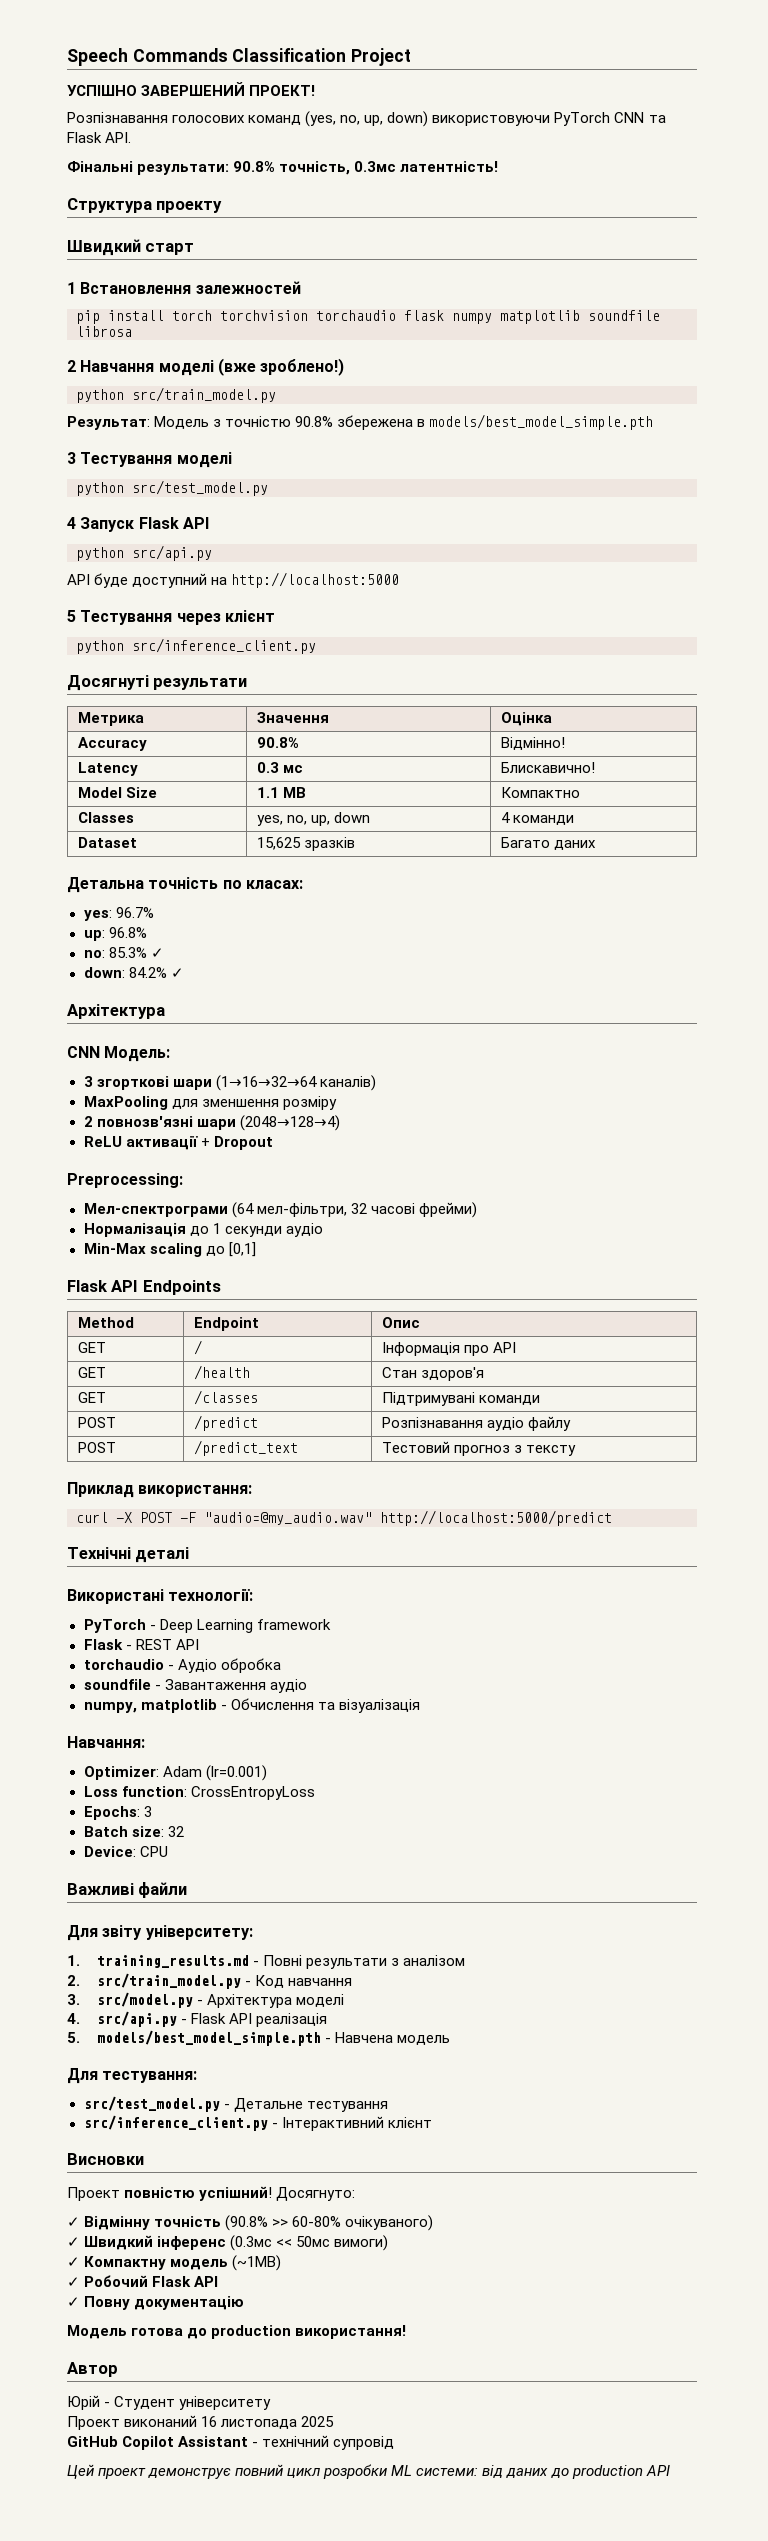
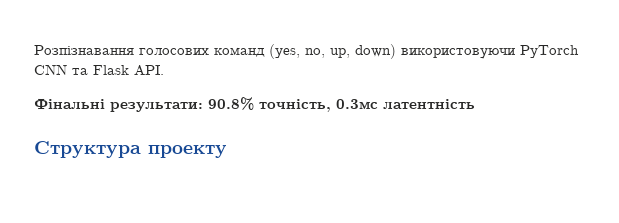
- Speech Commands Classification Project
- УСПІШНО ЗАВЕРШЕНИЙ ПРОЕКТ!
- Фінальні результати: 90.8% точність, 0.3мс латентність!
+ Фінальні результати: 90.8% точність, 0.3мс латентність
- Швидкий старт
- 1 Встановлення залежностей
- pip install torch torchvision torchaudio flask numpy matplotlib soundfile librosa
- 2 Навчання моделі (вже зроблено!)
- python src/train_model.py
- Результат: Модель з точністю 90.8% збережена в models/best_model_simple.pth
- 3 Тестування моделі
- python src/test_model.py
- 4 Запуск Flask API
- python src/api.py
- API буде доступний на http://localhost:5000
- 5 Тестування через клієнт
- python src/inference_client.py
- Досягнуті результати
- Метрика | Значення | Оцінка
- Accuracy | 90.8% | Відмінно!
- Latency | 0.3 мс | Блискавично!
- Model Size | 1.1 MB | Компактно
- Classes | yes, no, up, down | 4 команди
- Dataset | 15,625 зразків | Багато даних
- Детальна точність по класах:
- yes: 96.7%
- up: 96.8%
- no: 85.3% ✓
- down: 84.2% ✓
- Архітектура
- CNN Модель:
- 3 згорткові шари (1→16→32→64 каналів)
- MaxPooling для зменшення розміру
- 2 повнозв'язні шари (2048→128→4)
- ReLU активації + Dropout
- Preprocessing:
- Мел-спектрограми (64 мел-фільтри, 32 часові фрейми)
- Нормалізація до 1 секунди аудіо
- Min-Max scaling до [0,1]
- Flask API Endpoints
- Method | Endpoint | Опис
- GET | / | Інформація про API
- GET | /health | Стан здоров'я
- GET | /classes | Підтримувані команди
- POST | /predict | Розпізнавання аудіо файлу
- POST | /predict_text | Тестовий прогноз з тексту
- Приклад використання:
- curl -X POST -F "audio=@my_audio.wav" http://localhost:5000/predict
- Технічні деталі
- Використані технології:
- PyTorch - Deep Learning framework
- Flask - REST API
- torchaudio - Аудіо обробка
- soundfile - Завантаження аудіо
- numpy, matplotlib - Обчислення та візуалізація
- Навчання:
- Optimizer: Adam (lr=0.001)
- Loss function: CrossEntropyLoss
- Epochs: 3
- Batch size: 32
- Device: CPU
- Важливі файли
- Для звіту університету:
- 1. training_results.md - Повні результати з аналізом
- 2. src/train_model.py - Код навчання
- 3. src/model.py - Архітектура моделі
- 4. src/api.py - Flask API реалізація
- 5. models/best_model_simple.pth - Навчена модель
- Для тестування:
- src/test_model.py - Детальне тестування
- src/inference_client.py - Інтерактивний клієнт
- Висновки
- Проект повністю успішний! Досягнуто:
- ✓ Відмінну точність (90.8% >> 60-80% очікуваного)
- ✓ Швидкий інференс (0.3мс << 50мс вимоги)
- ✓ Компактну модель (~1MB)
- ✓ Робочий Flask API
- ✓ Повну документацію
- Модель готова до production використання!
- Автор
- Юрій - Студент університету
- Проект виконаний 16 листопада 2025
- GitHub Copilot Assistant - технічний супровід
- Цей проект демонструє повний цикл розробки ML системи: від даних до production API

